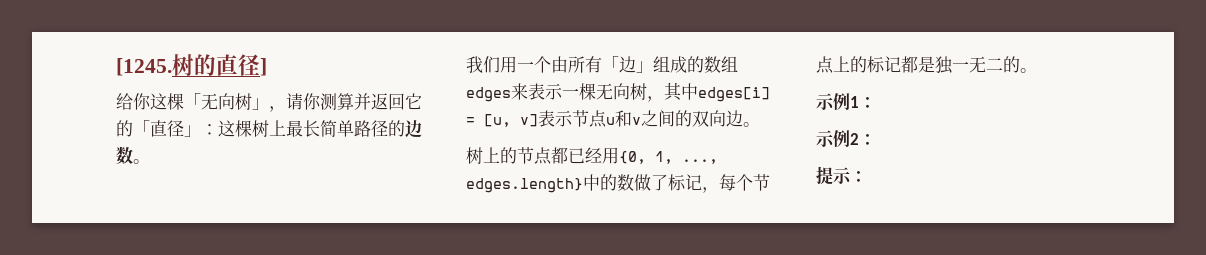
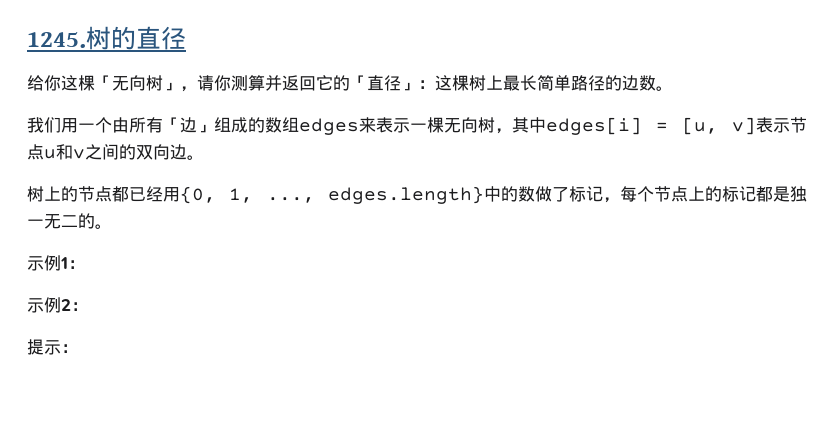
- [1245.
+ 1245.
- 树的直径]
+ 树的直径

